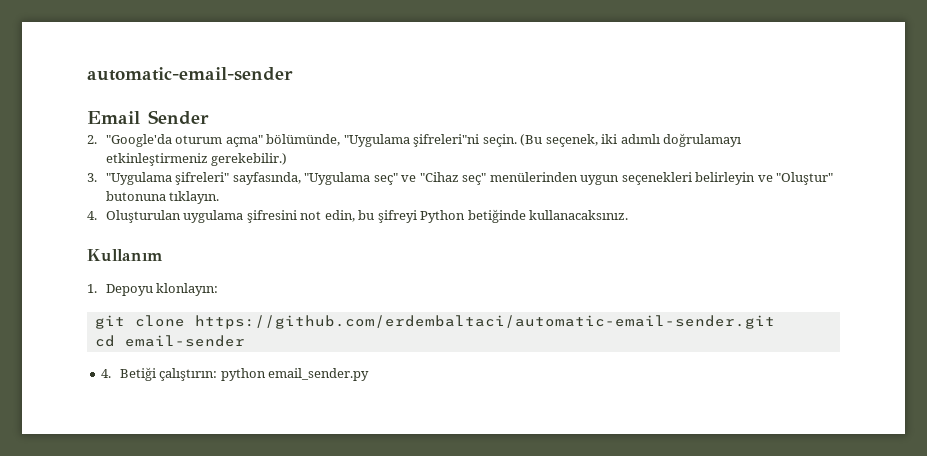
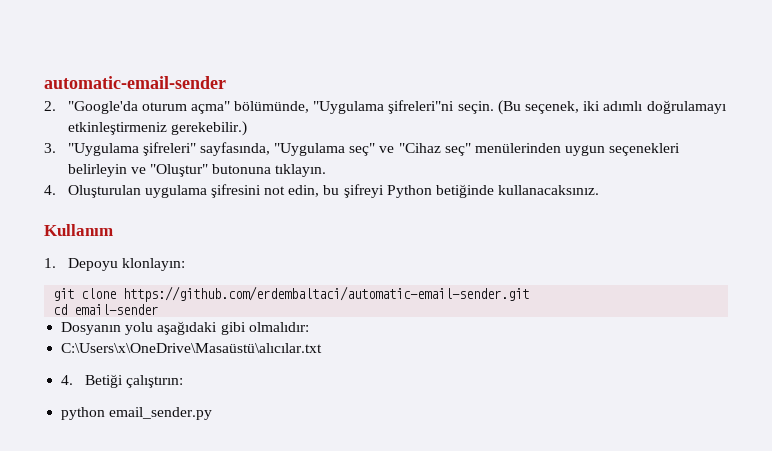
- Email Sender
+ Dosyanın yolu aşağıdaki gibi olmalıdır:
+ C:\Users\x\OneDrive\Masaüstü\alıcılar.txt
- 4. Betiği çalıştırın: python email_sender.py
+ 4. Betiği çalıştırın:
+ python email_sender.py

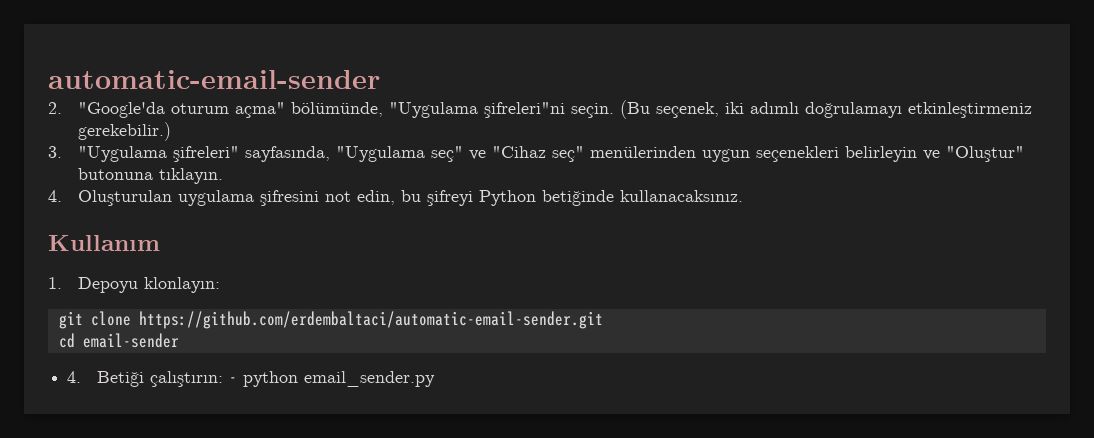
- Dosyanın yolu aşağıdaki gibi olmalıdır:
- C:\Users\x\OneDrive\Masaüstü\alıcılar.txt
- 4. Betiği çalıştırın:
- python email_sender.py
+ 4. Betiği çalıştırın: - python email_sender.py

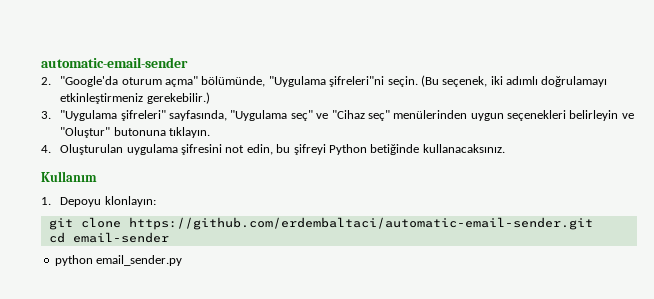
- 4. Betiği çalıştırın: - python email_sender.py
+ python email_sender.py

